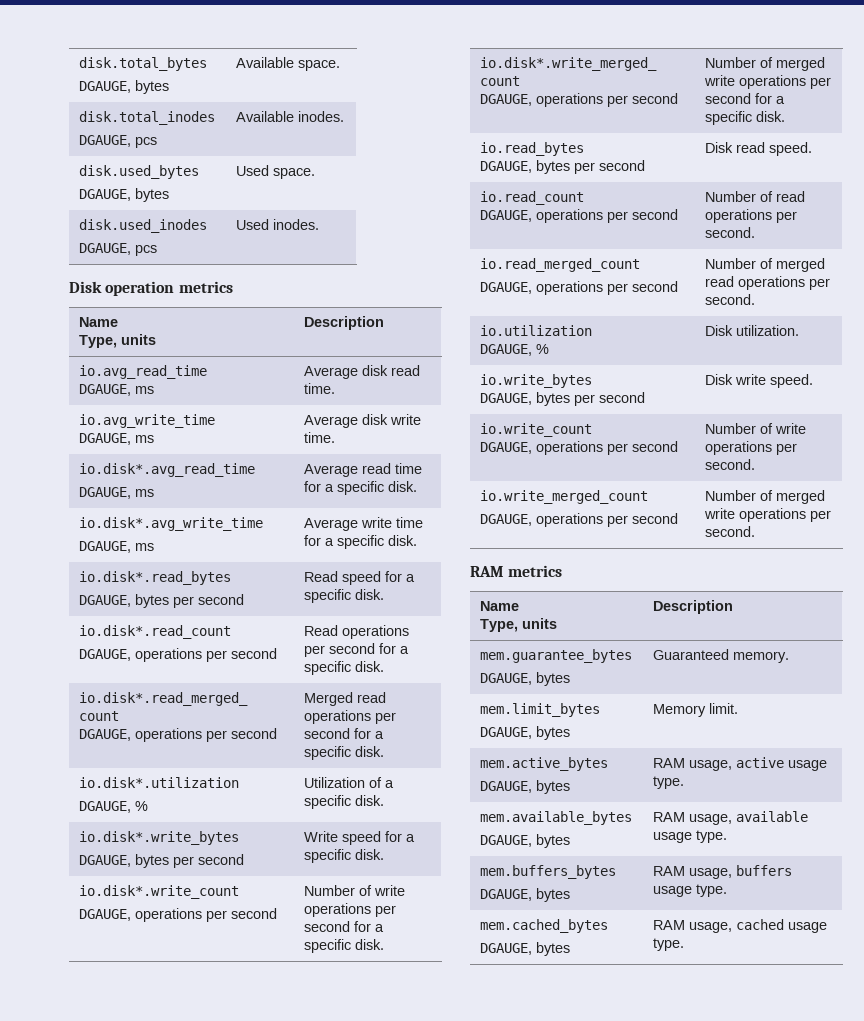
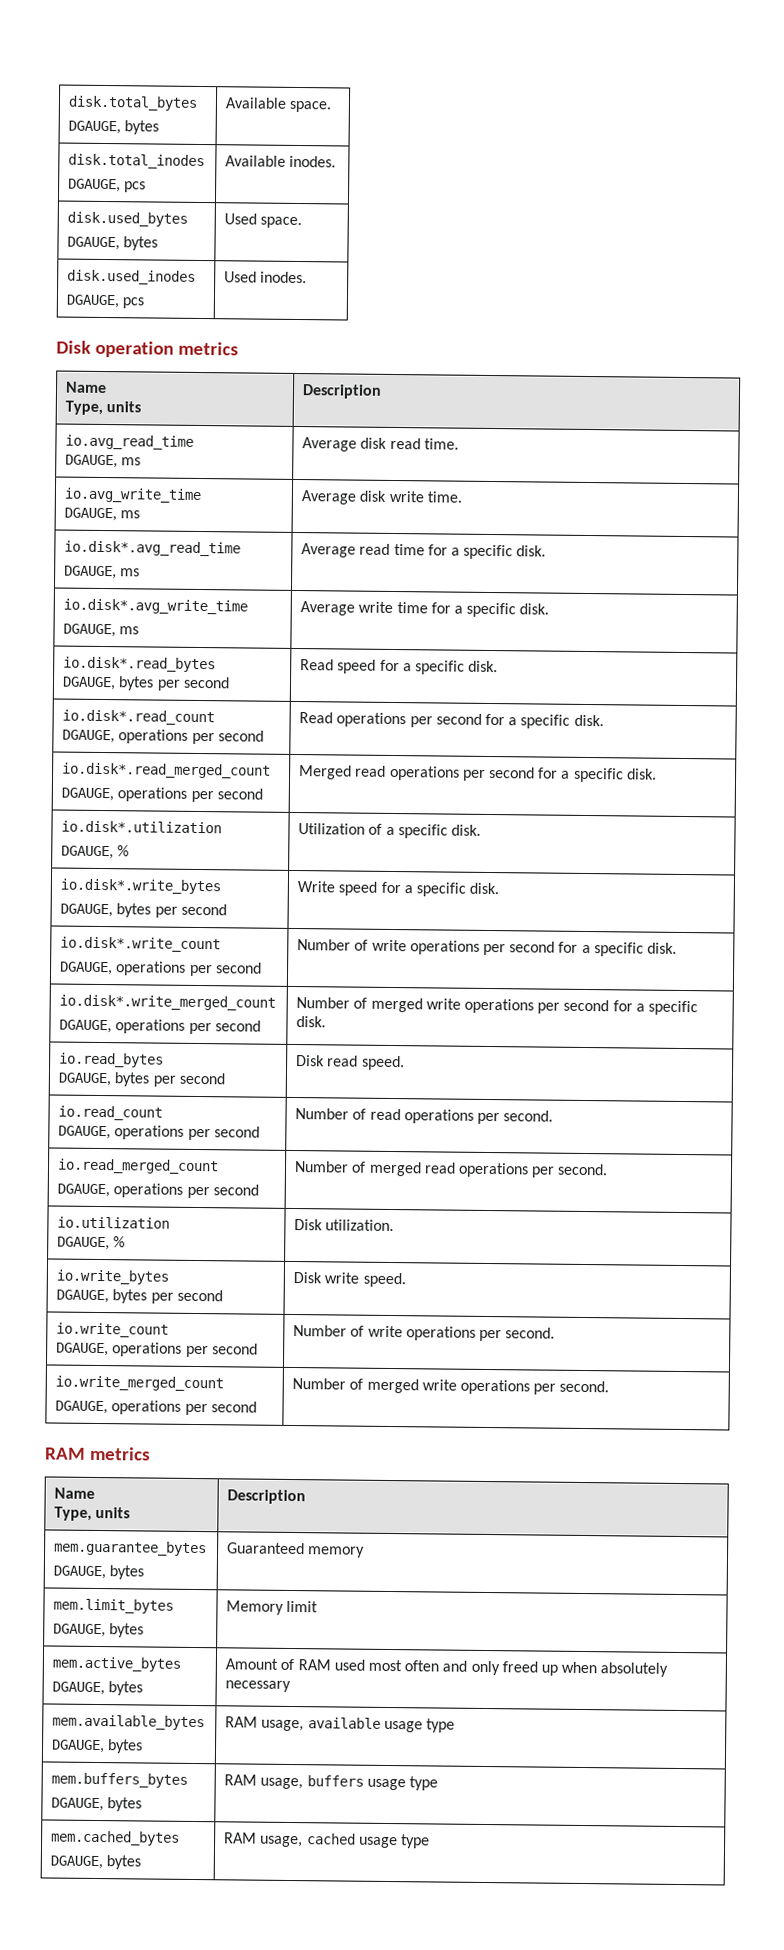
  mem.guarantee_bytes
- DGAUGE, bytes | Guaranteed memory.
+ DGAUGE, bytes | Guaranteed memory
  mem.limit_bytes
- DGAUGE, bytes | Memory limit.
+ DGAUGE, bytes | Memory limit
  mem.active_bytes
- DGAUGE, bytes | RAM usage, active usage type.
+ DGAUGE, bytes | Amount of RAM used most often and only freed up when absolutely necessary
  mem.available_bytes
- DGAUGE, bytes | RAM usage, available usage type.
+ DGAUGE, bytes | RAM usage, available usage type
  mem.buffers_bytes
- DGAUGE, bytes | RAM usage, buffers usage type.
+ DGAUGE, bytes | RAM usage, buffers usage type
  mem.cached_bytes
- DGAUGE, bytes | RAM usage, cached usage type.
+ DGAUGE, bytes | RAM usage, cached usage type

